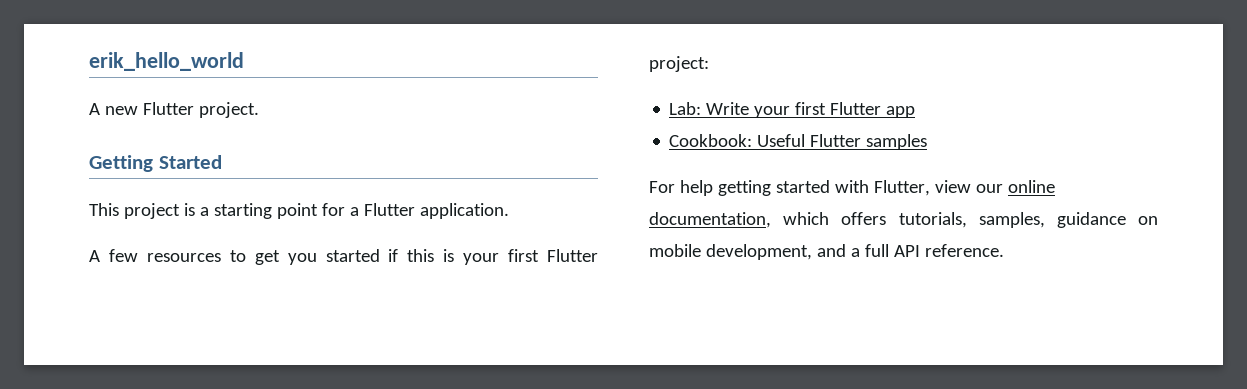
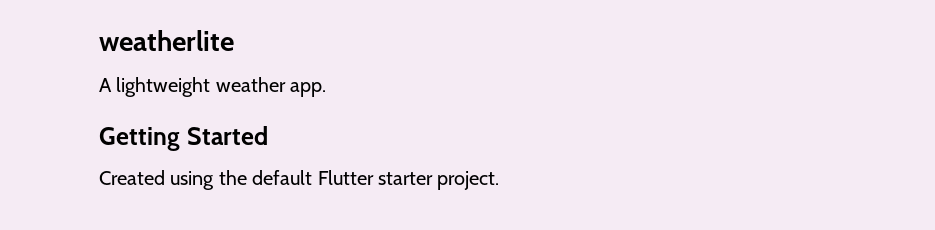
- erik_hello_world
- A new Flutter project.
+ weatherlite
+ A lightweight weather app.
- This project is a starting point for a Flutter application.
- A few resources to get you started if this is your first Flutter project:
- Lab: Write your first Flutter app
- Cookbook: Useful Flutter samples
- For help getting started with Flutter, view our online documentation, which offers tutorials, samples, guidance on mobile development, and a full API reference.
+ Created using the default Flutter starter project.

